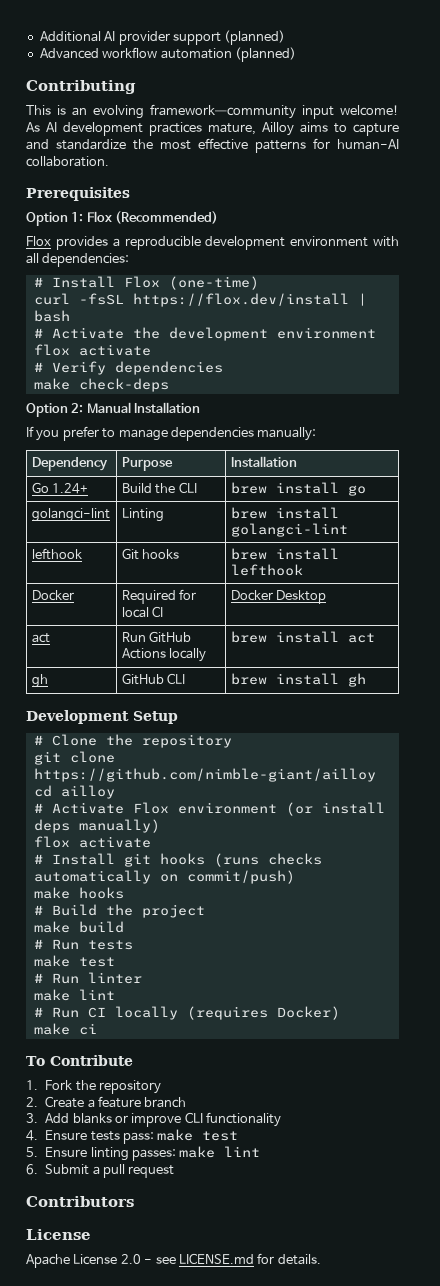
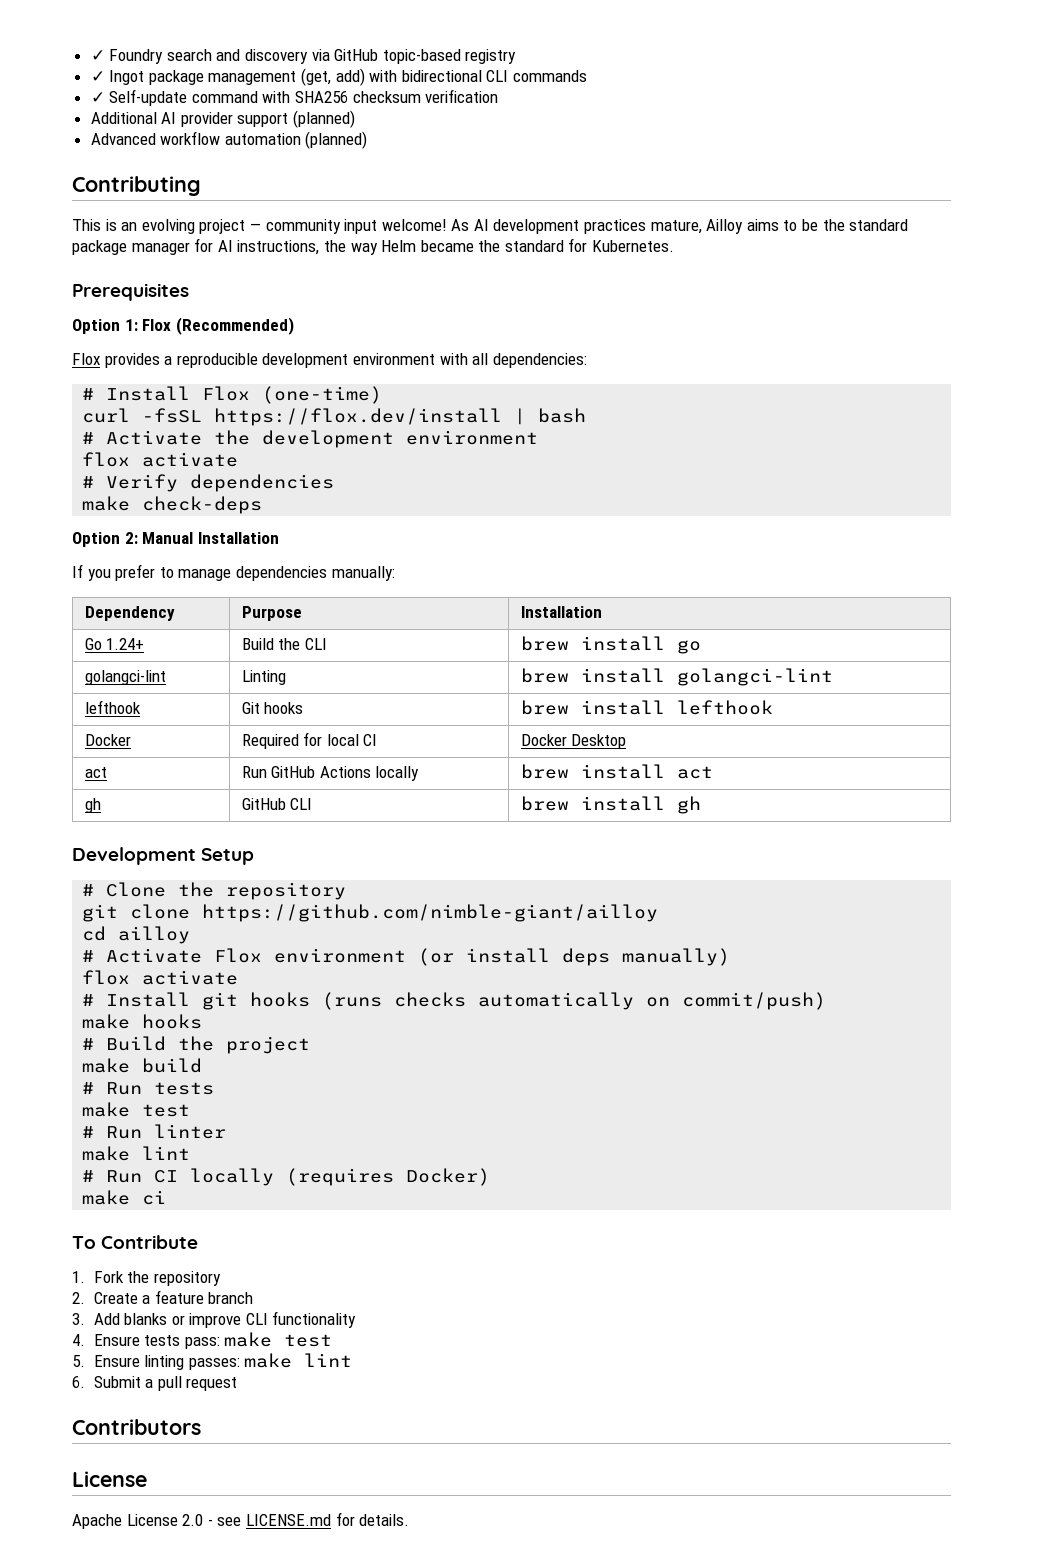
+ ✓ Foundry search and discovery via GitHub topic-based registry
+ ✓ Ingot package management (get, add) with bidirectional CLI commands
+ ✓ Self-update command with SHA256 checksum verification
- This is an evolving framework—community input welcome!
+ This is an evolving project — community input welcome!
- As AI development practices mature, Ailloy aims to capture and standardize the most effective patterns for human-AI collaboration.
+ As AI development practices mature, Ailloy aims to be the standard package manager for AI instructions, the way Helm became the standard for Kubernetes.

